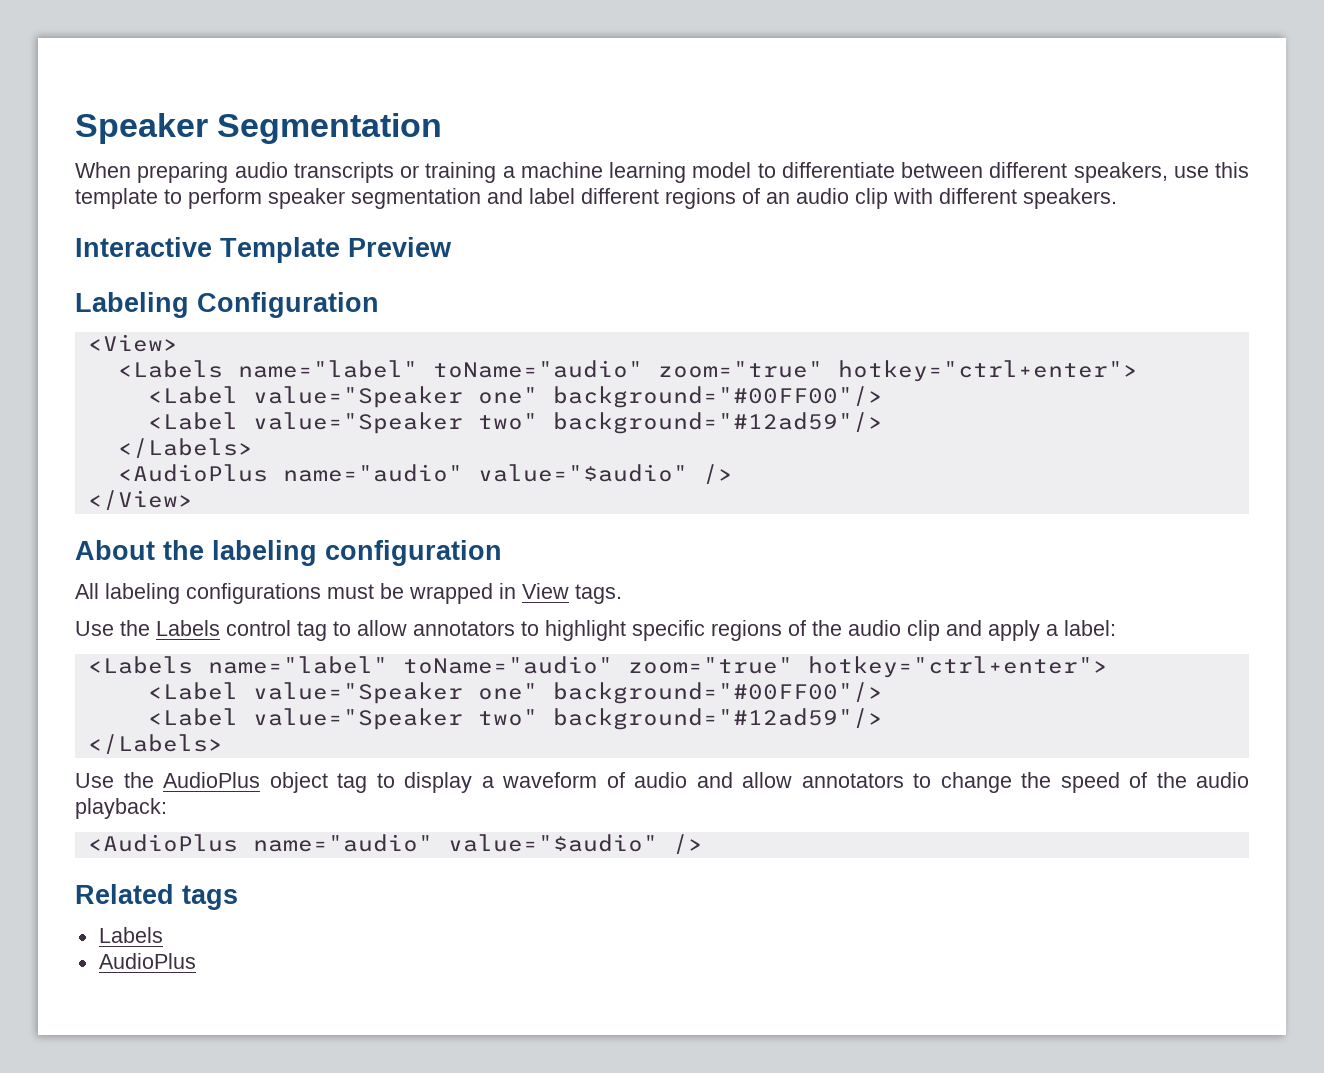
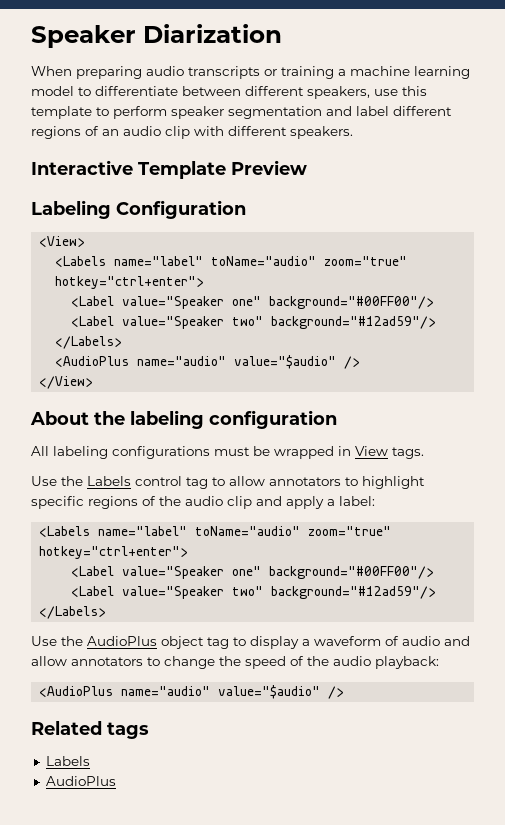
- Speaker Segmentation
+ Speaker Diarization

